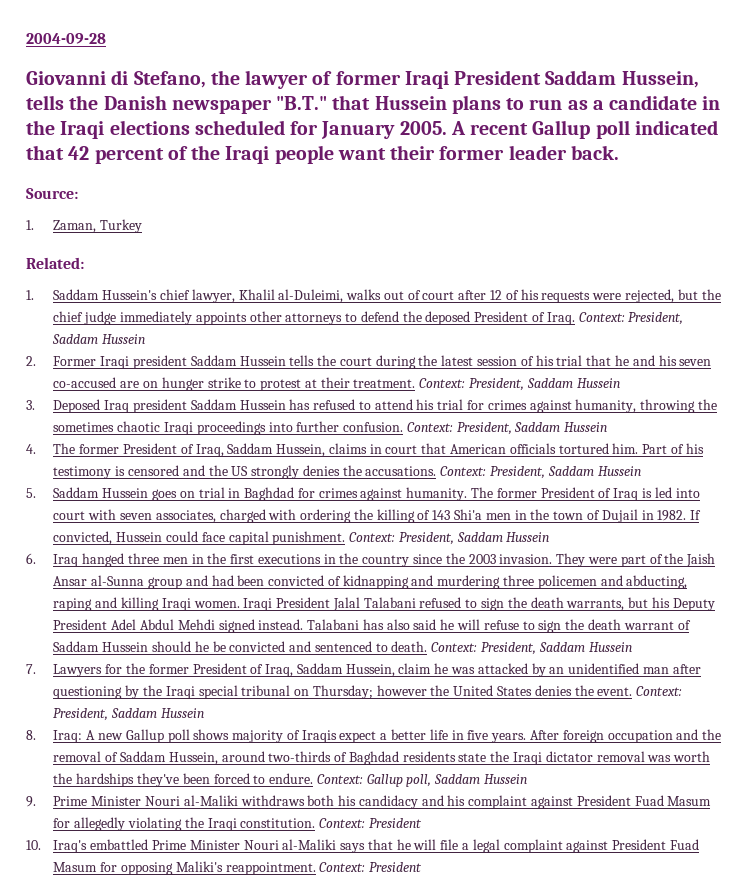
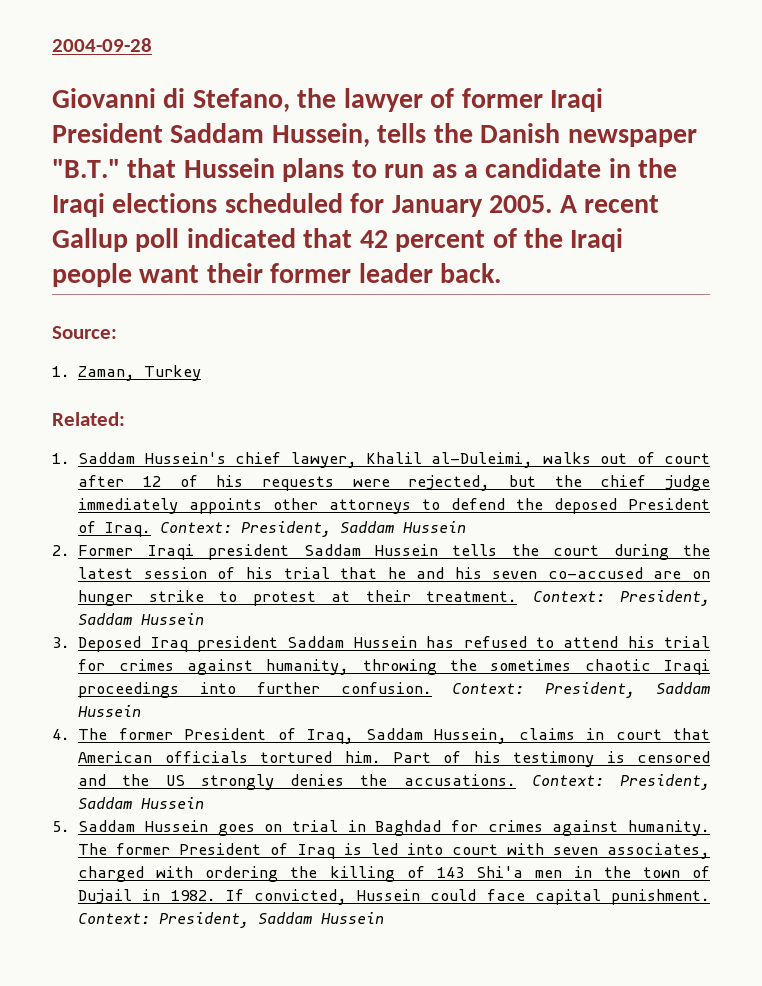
- 6. Iraq hanged three men in the first executions in the country since the 2003 invasion. They were part of the Jaish Ansar al-Sunna group and had been convicted of kidnapping and murdering three policemen and abducting, raping and killing Iraqi women. Iraqi President Jalal Talabani refused to sign the death warrants, but his Deputy President Adel Abdul Mehdi signed instead. Talabani has also said he will refuse to sign the death warrant of Saddam Hussein should he be convicted and sentenced to death. Context: President, Saddam Hussein
- 7. Lawyers for the former President of Iraq, Saddam Hussein, claim he was attacked by an unidentified man after questioning by the Iraqi special tribunal on Thursday; however the United States denies the event. Context: President, Saddam Hussein
- 8. Iraq: A new Gallup poll shows majority of Iraqis expect a better life in five years. After foreign occupation and the removal of Saddam Hussein, around two-thirds of Baghdad residents state the Iraqi dictator removal was worth the hardships they've been forced to endure. Context: Gallup poll, Saddam Hussein
- 9. Prime Minister Nouri al-Maliki withdraws both his candidacy and his complaint against President Fuad Masum for allegedly violating the Iraqi constitution. Context: President
- 10. Iraq's embattled Prime Minister Nouri al-Maliki says that he will file a legal complaint against President Fuad Masum for opposing Maliki's reappointment. Context: President

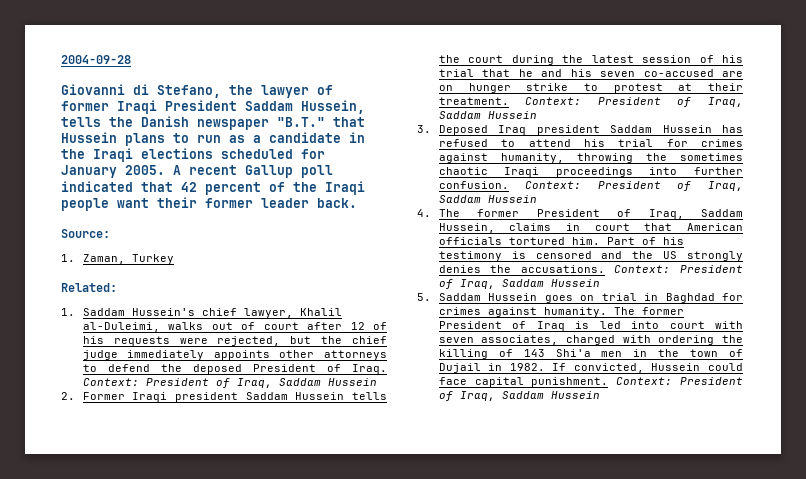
- 1. Saddam Hussein's chief lawyer, Khalil al-Duleimi, walks out of court after 12 of his requests were rejected, but the chief judge immediately appoints other attorneys to defend the deposed President of Iraq. Context: President, Saddam Hussein
+ 1. Saddam Hussein's chief lawyer, Khalil al-Duleimi, walks out of court after 12 of his requests were rejected, but the chief judge immediately appoints other attorneys to defend the deposed President of Iraq. Context: President of Iraq, Saddam Hussein
- 2. Former Iraqi president Saddam Hussein tells the court during the latest session of his trial that he and his seven co-accused are on hunger strike to protest at their treatment. Context: President, Saddam Hussein
+ 2. Former Iraqi president Saddam Hussein tells the court during the latest session of his trial that he and his seven co-accused are on hunger strike to protest at their treatment. Context: President of Iraq, Saddam Hussein
- 3. Deposed Iraq president Saddam Hussein has refused to attend his trial for crimes against humanity, throwing the sometimes chaotic Iraqi proceedings into further confusion. Context: President, Saddam Hussein
+ 3. Deposed Iraq president Saddam Hussein has refused to attend his trial for crimes against humanity, throwing the sometimes chaotic Iraqi proceedings into further confusion. Context: President of Iraq, Saddam Hussein
- Part of his testimony is censored and the US strongly denies the accusations. Context: President, Saddam Hussein
+ Part of his testimony is censored and the US strongly denies the accusations. Context: President of Iraq, Saddam Hussein
- If convicted, Hussein could face capital punishment. Context: President, Saddam Hussein
+ If convicted, Hussein could face capital punishment. Context: President of Iraq, Saddam Hussein

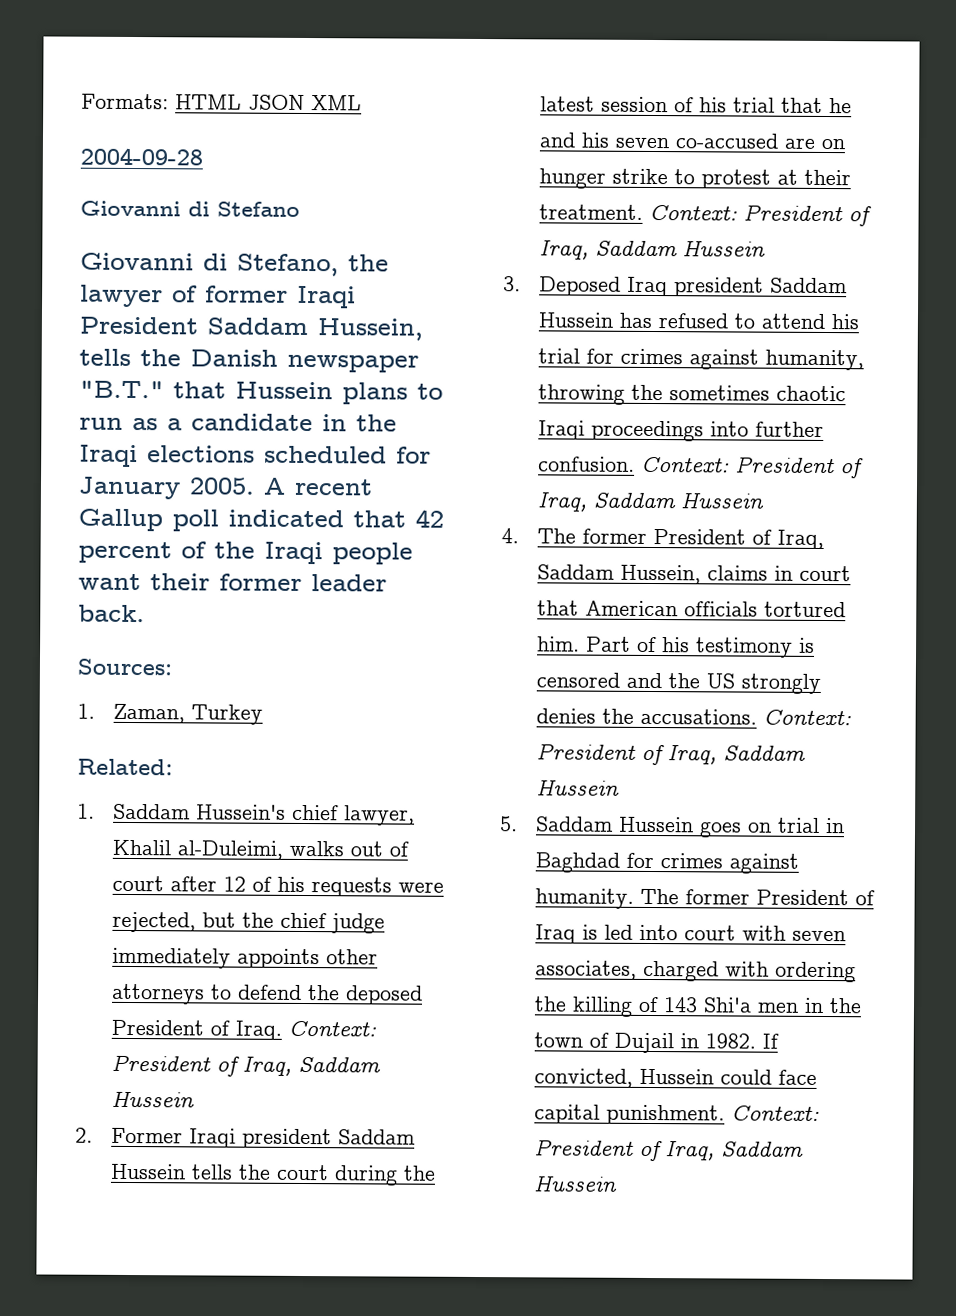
+ Formats: HTML JSON XML
  2004-09-28
+ Giovanni di Stefano
- Source:
+ Sources:

